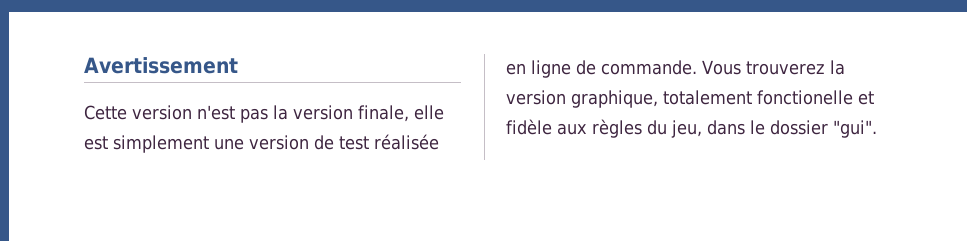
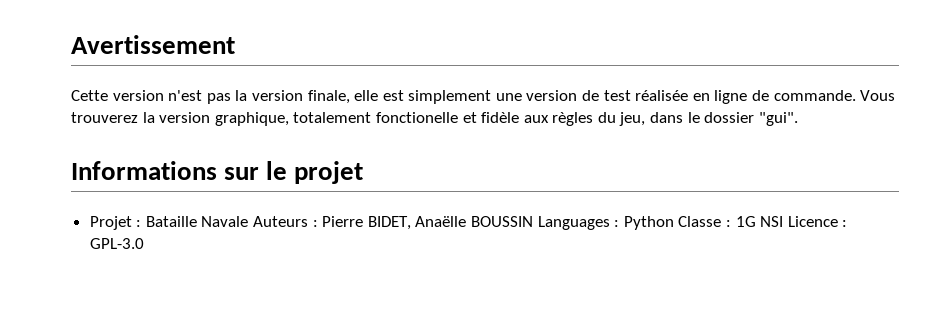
+ Informations sur le projet
+ Projet : Bataille Navale Auteurs : Pierre BIDET, Anaëlle BOUSSIN Languages : Python Classe : 1G NSI Licence : GPL-3.0

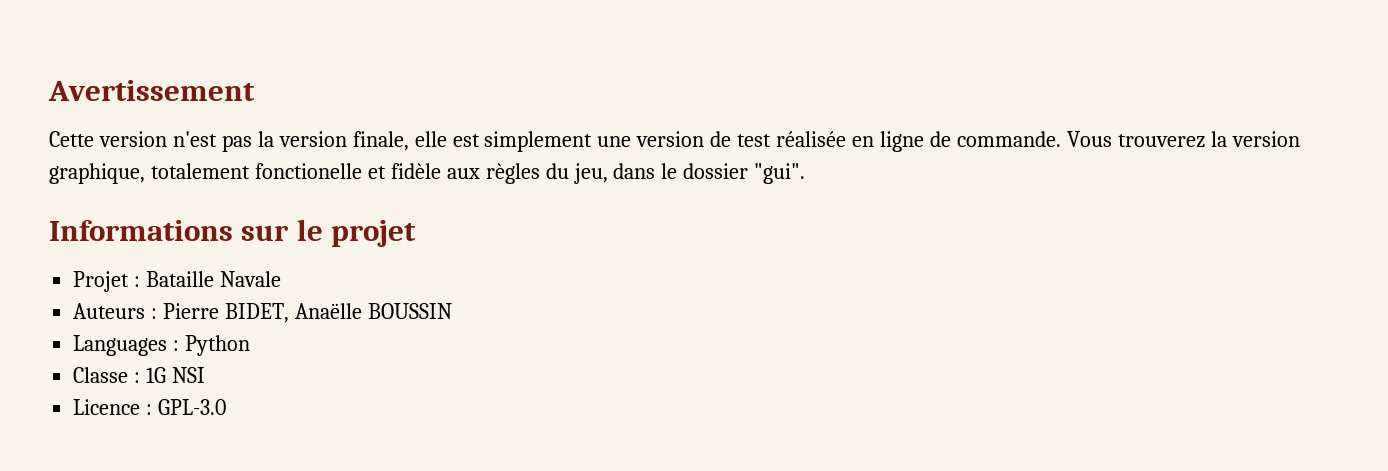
- Projet : Bataille Navale Auteurs : Pierre BIDET, Anaëlle BOUSSIN Languages : Python Classe : 1G NSI Licence : GPL-3.0
+ Projet : Bataille Navale
+ Auteurs : Pierre BIDET, Anaëlle BOUSSIN
+ Languages : Python
+ Classe : 1G NSI
+ Licence : GPL-3.0

